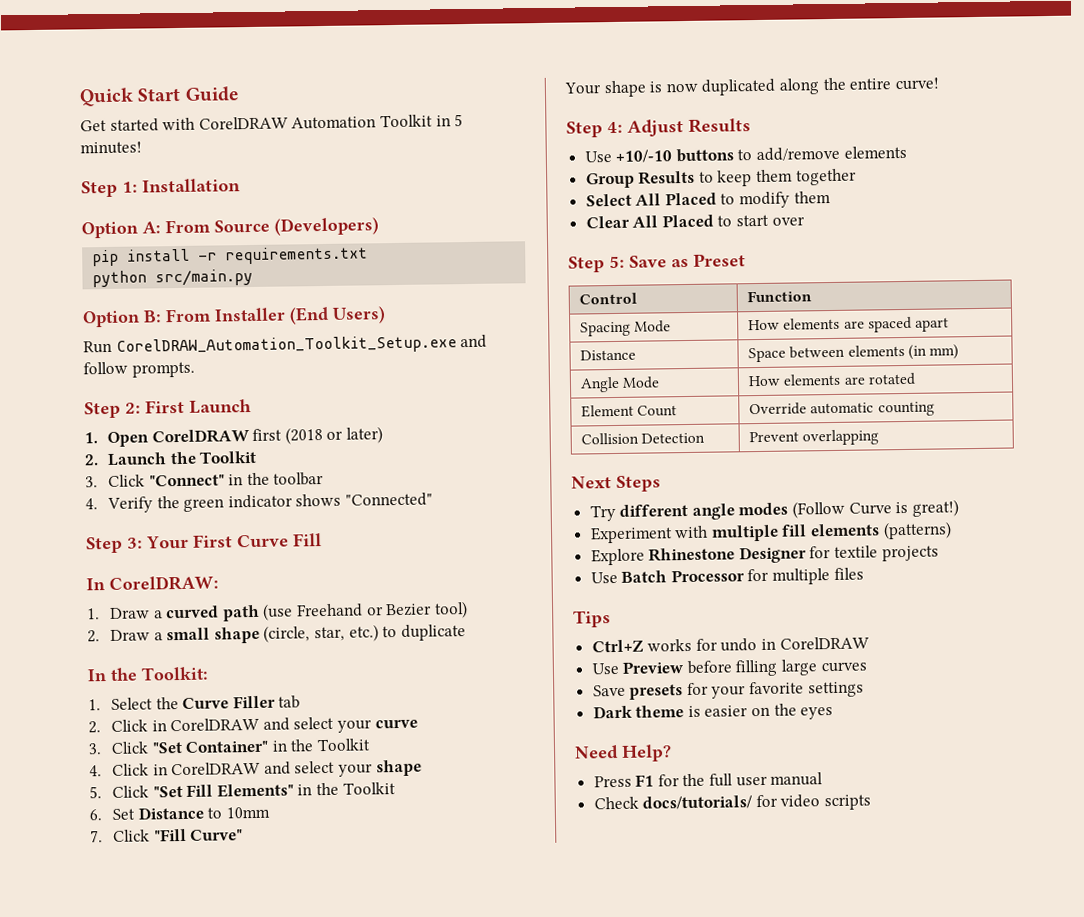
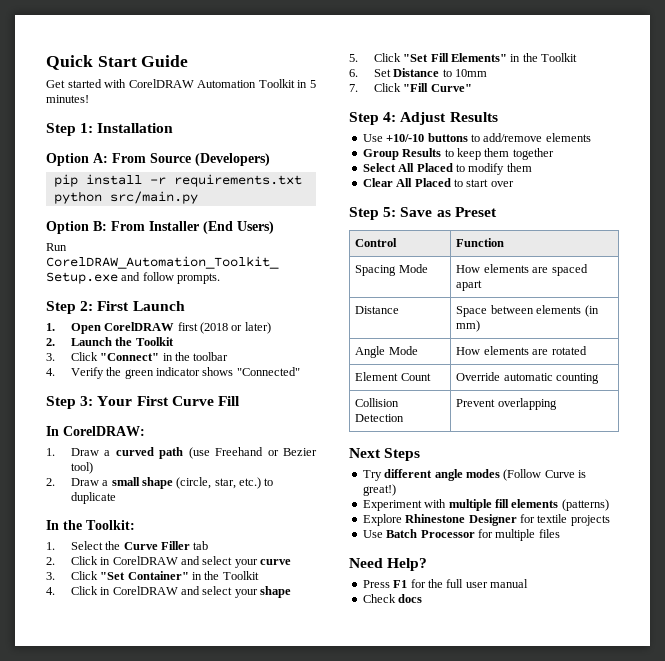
- Your shape is now duplicated along the entire curve!
- Tips
- Ctrl+Z works for undo in CorelDRAW
- Use Preview before filling large curves
- Save presets for your favorite settings
- Dark theme is easier on the eyes
- Check docs/tutorials/ for video scripts
+ Check docs

